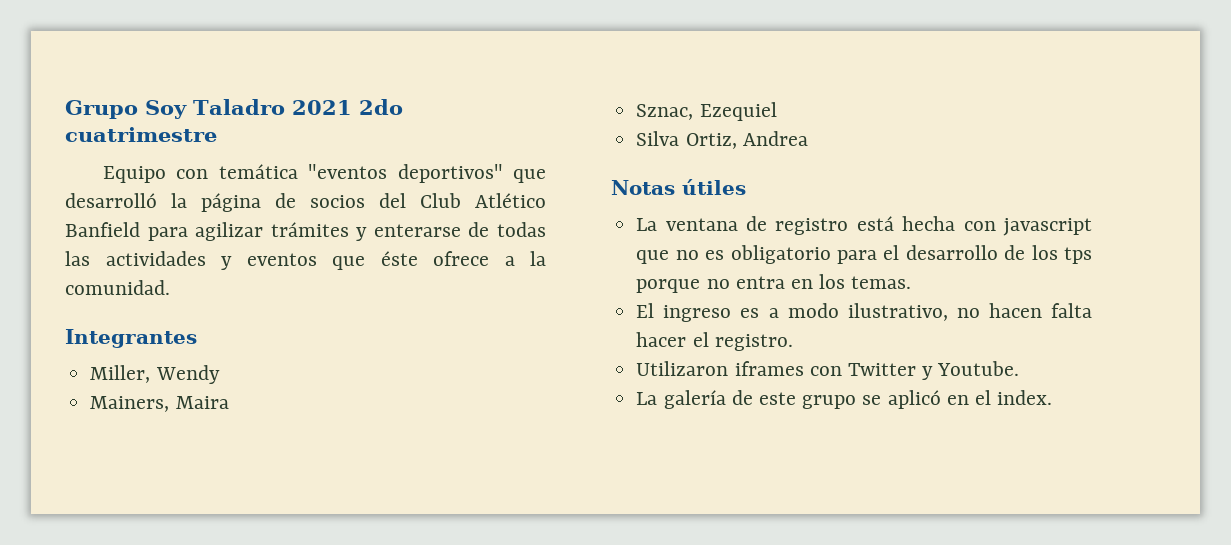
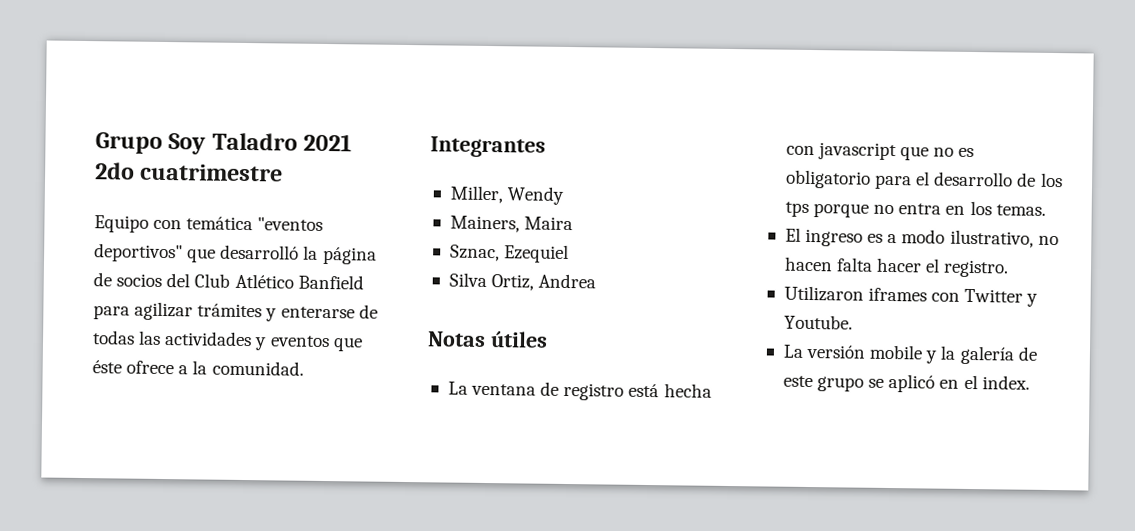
- La galería de este grupo se aplicó en el index.
+ La versión mobile y la galería de este grupo se aplicó en el index.

